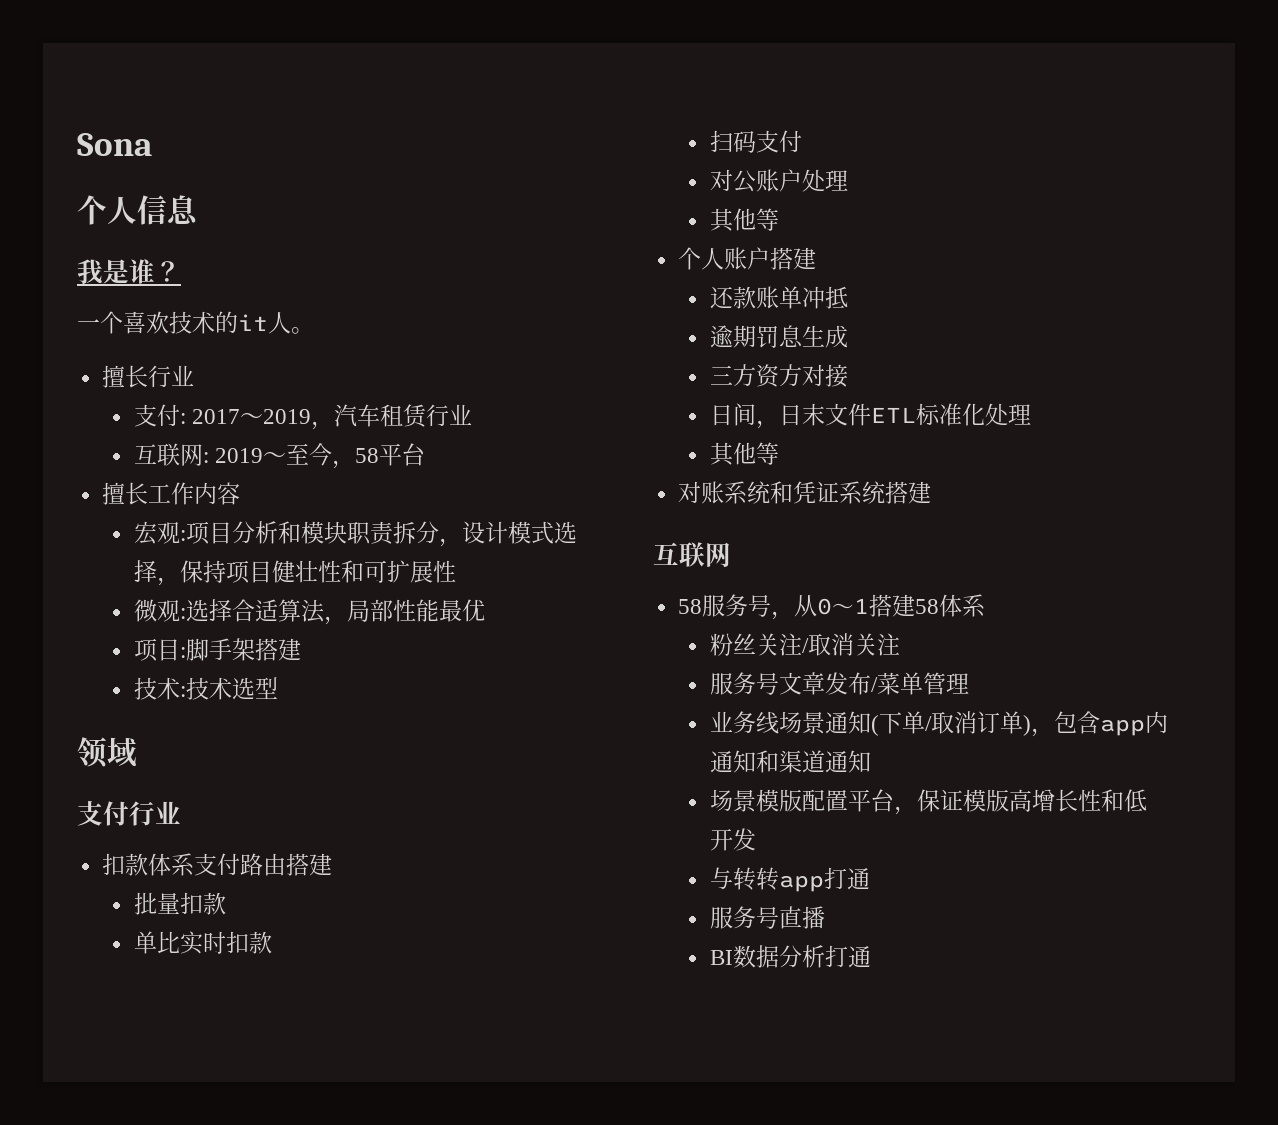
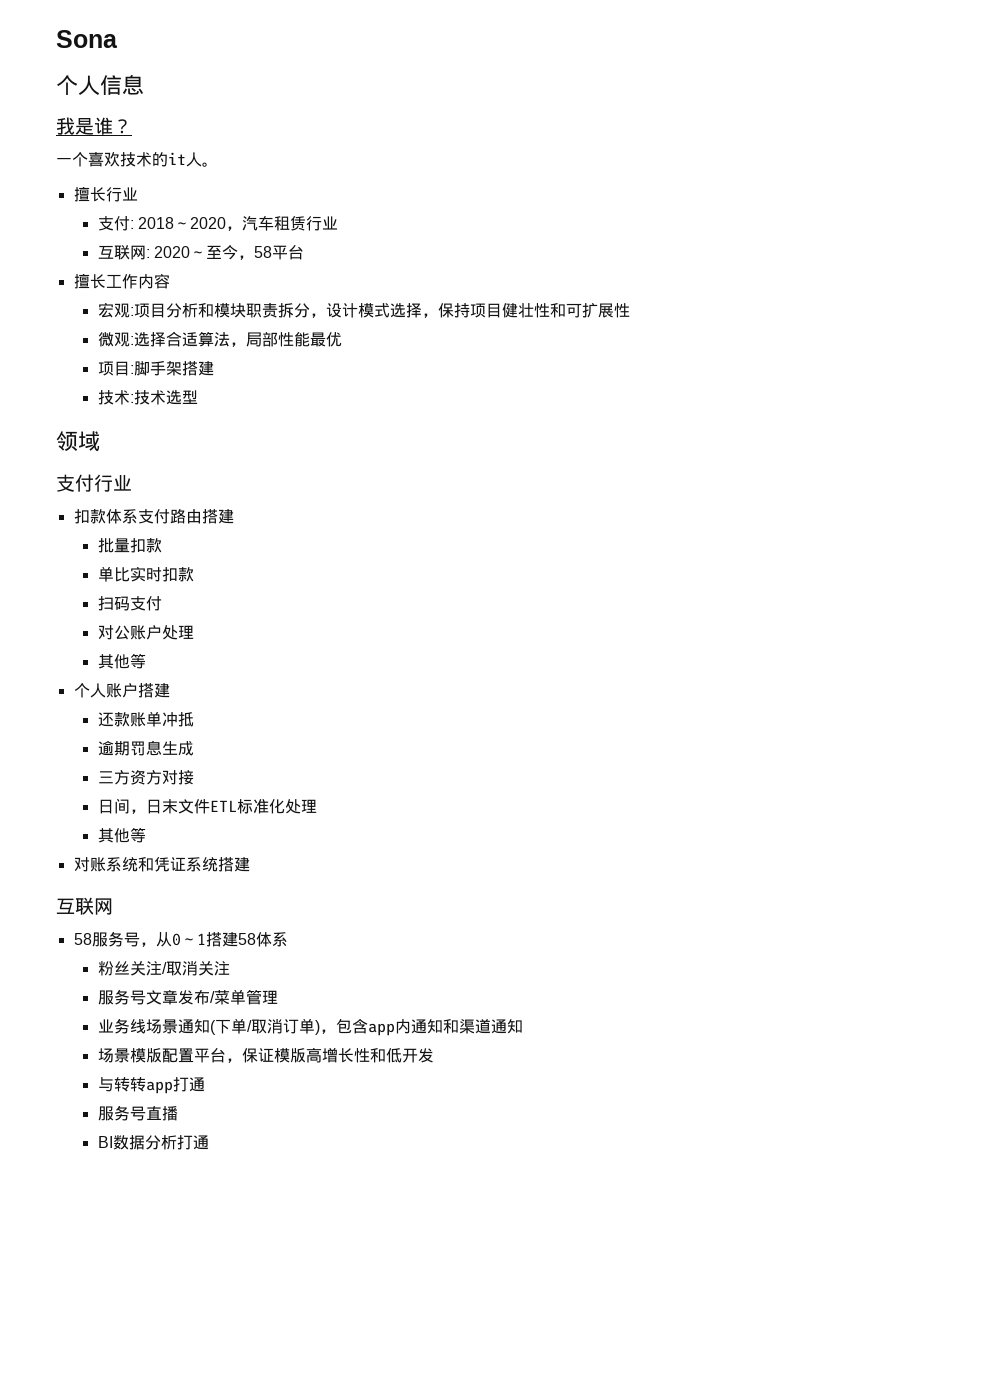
- 支付: 2017～2019，汽车租赁行业
+ 支付: 2018～2020，汽车租赁行业
- 互联网: 2019～至今，58平台
+ 互联网: 2020～至今，58平台

